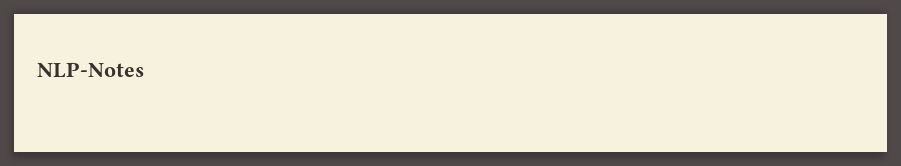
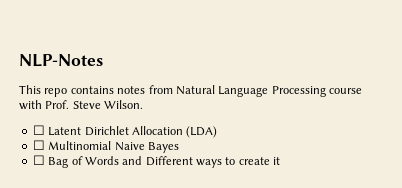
+ This repo contains notes from Natural Language Processing course with Prof. Steve Wilson.
+ ☐ Latent Dirichlet Allocation (LDA)
+ ☐ Multinomial Naive Bayes
+ ☐ Bag of Words and Different ways to create it

